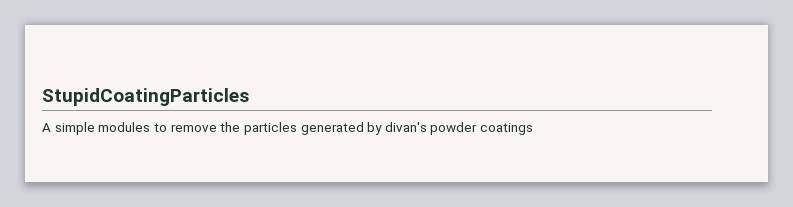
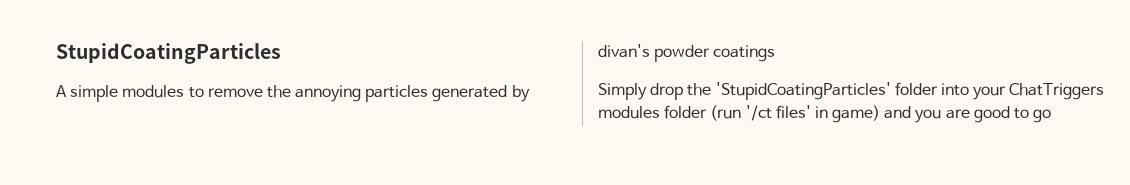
- A simple modules to remove the particles generated by divan's powder coatings
+ A simple modules to remove the annoying particles generated by divan's powder coatings
+ Simply drop the 'StupidCoatingParticles' folder into your ChatTriggers modules folder (run '/ct files' in game) and you are good to go

